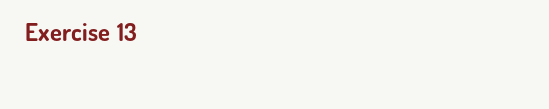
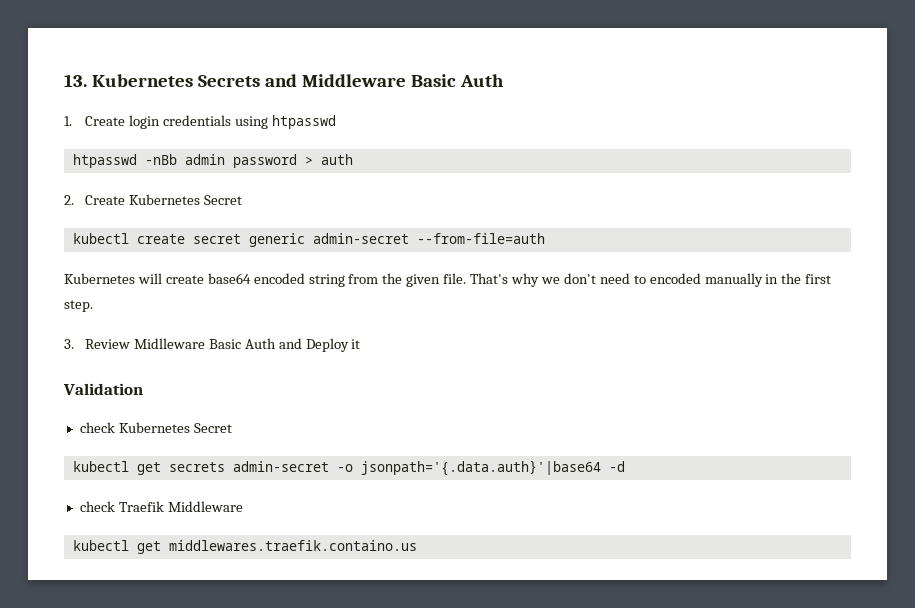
- Exercise 13
+ 13. Kubernetes Secrets and Middleware Basic Auth
+ 1. Create login credentials using htpasswd
+ htpasswd -nBb admin password > auth
+ 2. Create Kubernetes Secret
+ kubectl create secret generic admin-secret --from-file=auth
+ Kubernetes will create base64 encoded string from the given file. That's why we don't need to encoded manually in the first step.
+ 3. Review Midlleware Basic Auth and Deploy it
+ Validation
+ check Kubernetes Secret
+ kubectl get secrets admin-secret -o jsonpath='{.data.auth}'|base64 -d
+ check Traefik Middleware
+ kubectl get middlewares.traefik.containo.us

